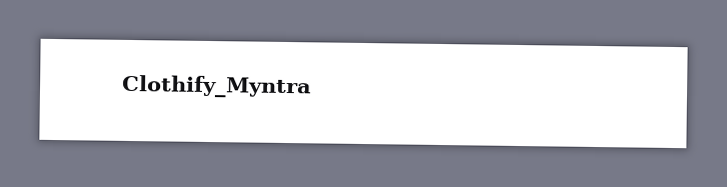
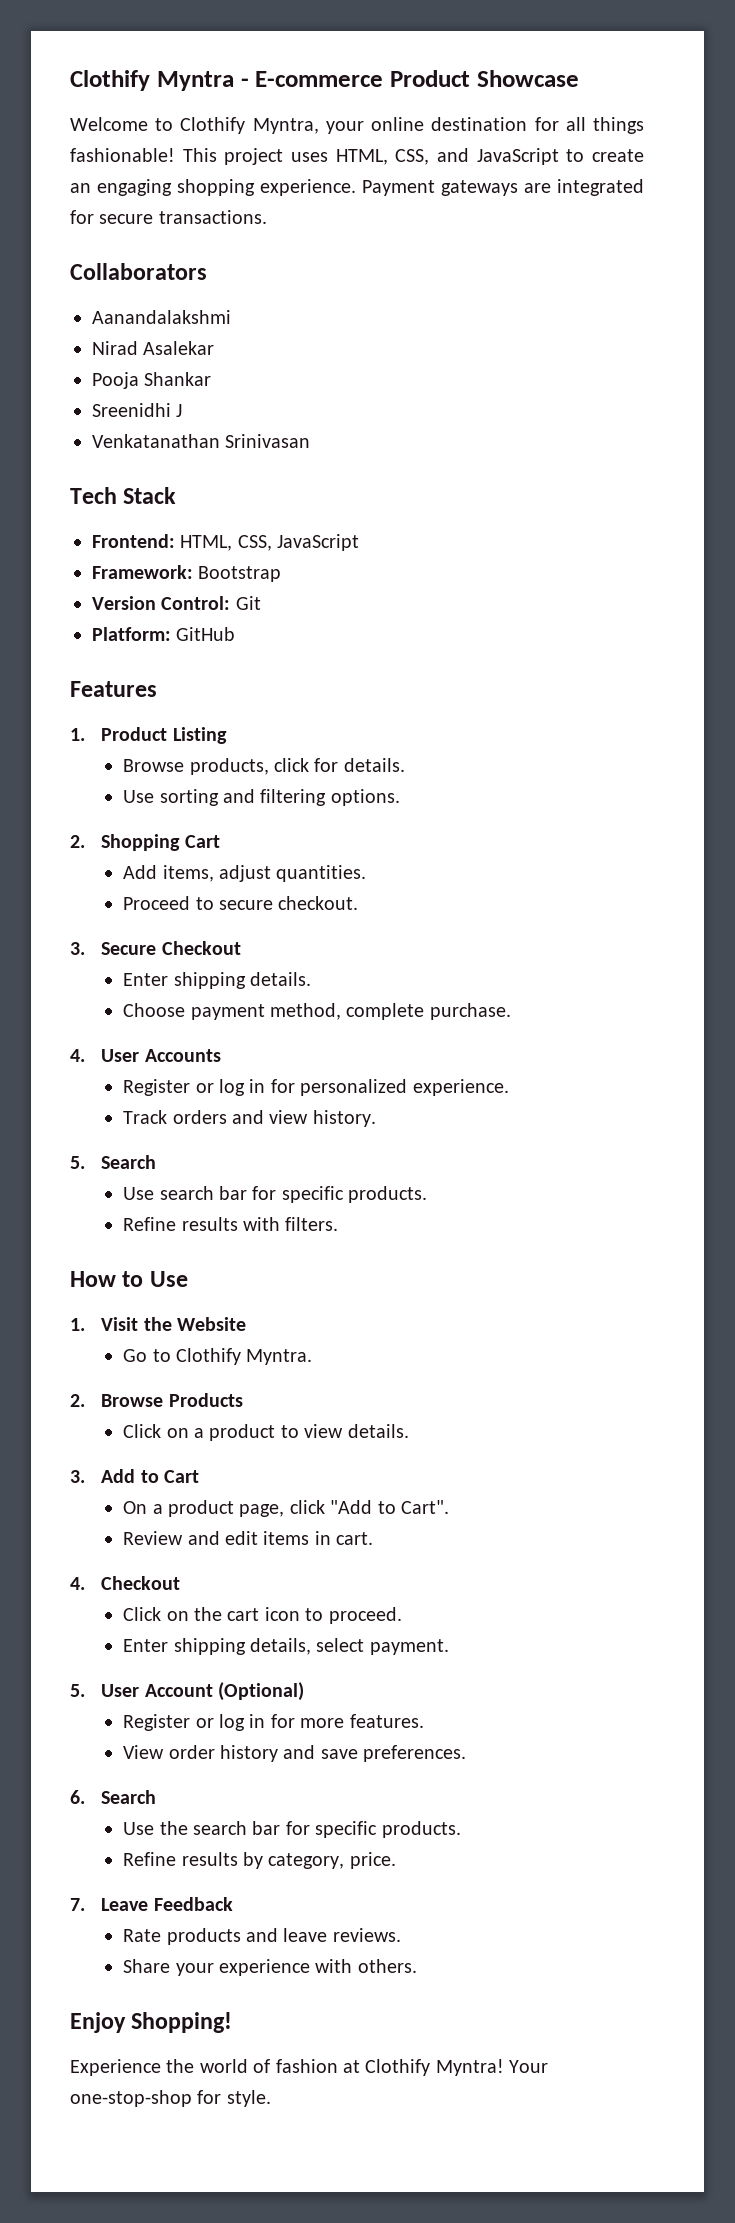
- Clothify_Myntra
+ Clothify Myntra - E-commerce Product Showcase
+ Welcome to Clothify Myntra, your online destination for all things fashionable! This project uses HTML, CSS, and JavaScript to create an engaging shopping experience. Payment gateways are integrated for secure transactions.
+ Collaborators
+ Aanandalakshmi
+ Nirad Asalekar
+ Pooja Shankar
+ Sreenidhi J
+ Venkatanathan Srinivasan
+ Tech Stack
+ Frontend: HTML, CSS, JavaScript
+ Framework: Bootstrap
+ Version Control: Git
+ Platform: GitHub
+ Features
+ 1. Product Listing
+ Browse products, click for details.
+ Use sorting and filtering options.
+ 2. Shopping Cart
+ Add items, adjust quantities.
+ Proceed to secure checkout.
+ 3. Secure Checkout
+ Enter shipping details.
+ Choose payment method, complete purchase.
+ 4. User Accounts
+ Register or log in for personalized experience.
+ Track orders and view history.
+ 5. Search
+ Use search bar for specific products.
+ Refine results with filters.
+ How to Use
+ 1. Visit the Website
+ Go to Clothify Myntra.
+ 2. Browse Products
+ Click on a product to view details.
+ 3. Add to Cart
+ On a product page, click "Add to Cart".
+ Review and edit items in cart.
+ 4. Checkout
+ Click on the cart icon to proceed.
+ Enter shipping details, select payment.
+ 5. User Account (Optional)
+ Register or log in for more features.
+ View order history and save preferences.
+ 6. Search
+ Use the search bar for specific products.
+ Refine results by category, price.
+ 7. Leave Feedback
+ Rate products and leave reviews.
+ Share your experience with others.
+ Enjoy Shopping!
+ Experience the world of fashion at Clothify Myntra! Your one-stop-shop for style.

